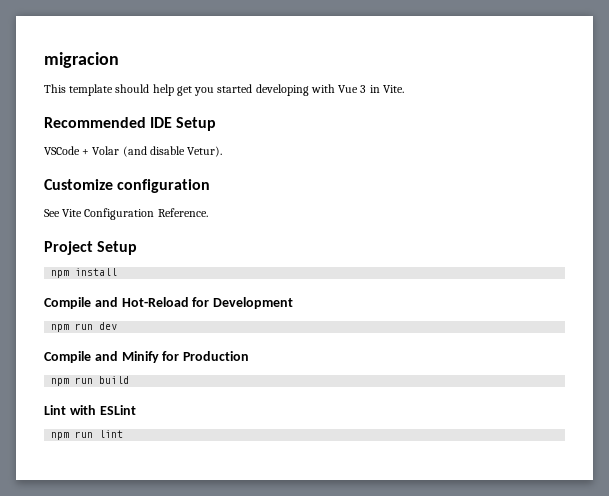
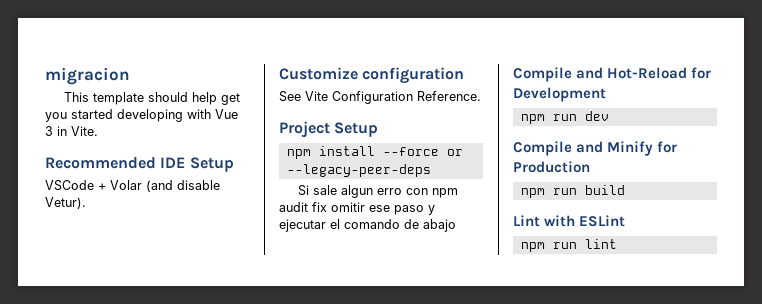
- npm install
+ npm install --force or --legacy-peer-deps
+ Si sale algun erro con npm audit fix omitir ese paso y ejecutar el comando de abajo

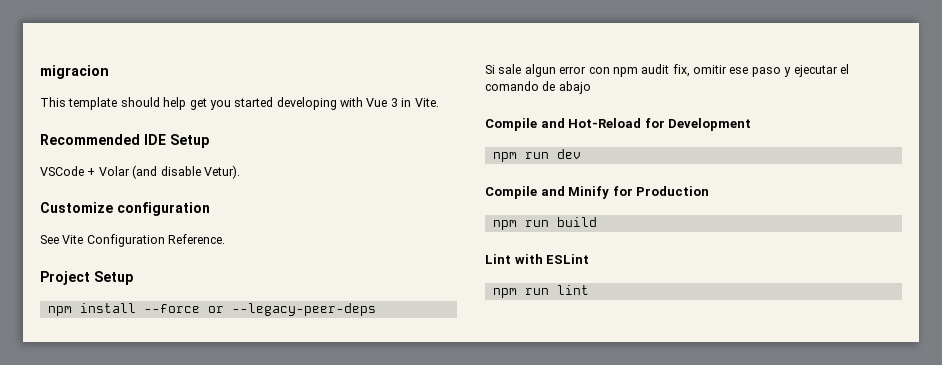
- Si sale algun erro con npm audit fix omitir ese paso y ejecutar el comando de abajo
+ Si sale algun error con npm audit fix, omitir ese paso y ejecutar el comando de abajo

